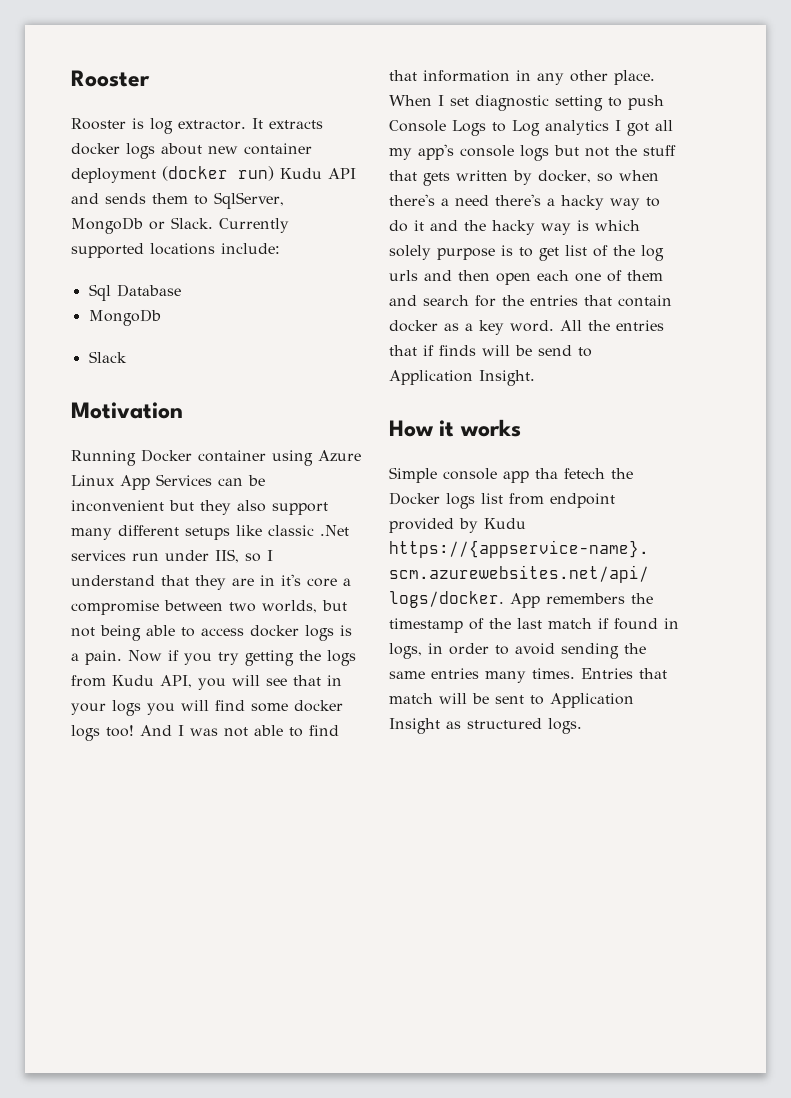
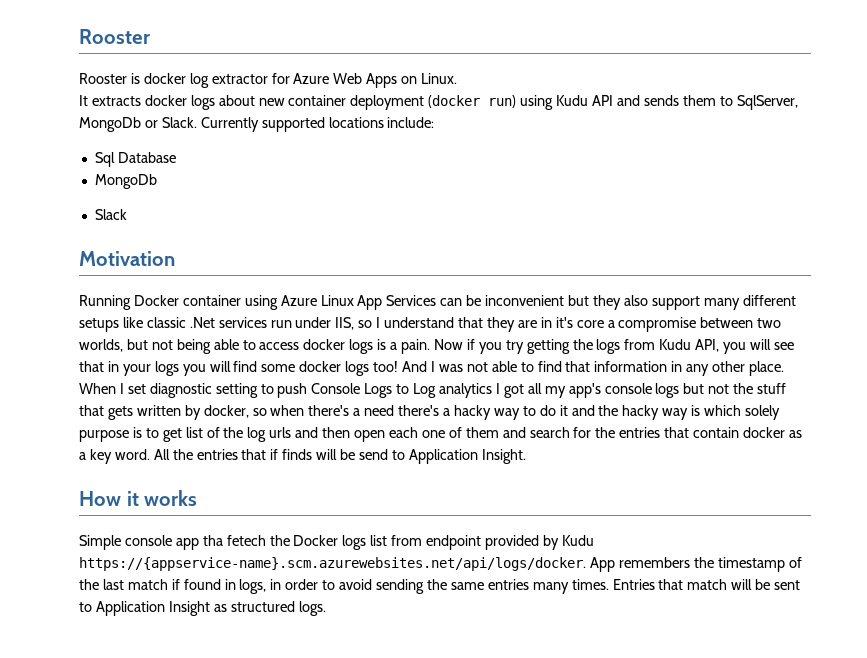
- Rooster is log extractor. It extracts docker logs about new container deployment (docker run) Kudu API and sends them to SqlServer, MongoDb or Slack.
+ Rooster is docker log extractor for Azure Web Apps on Linux.
+ It extracts docker logs about new container deployment (docker run) using Kudu API and sends them to SqlServer, MongoDb or Slack.

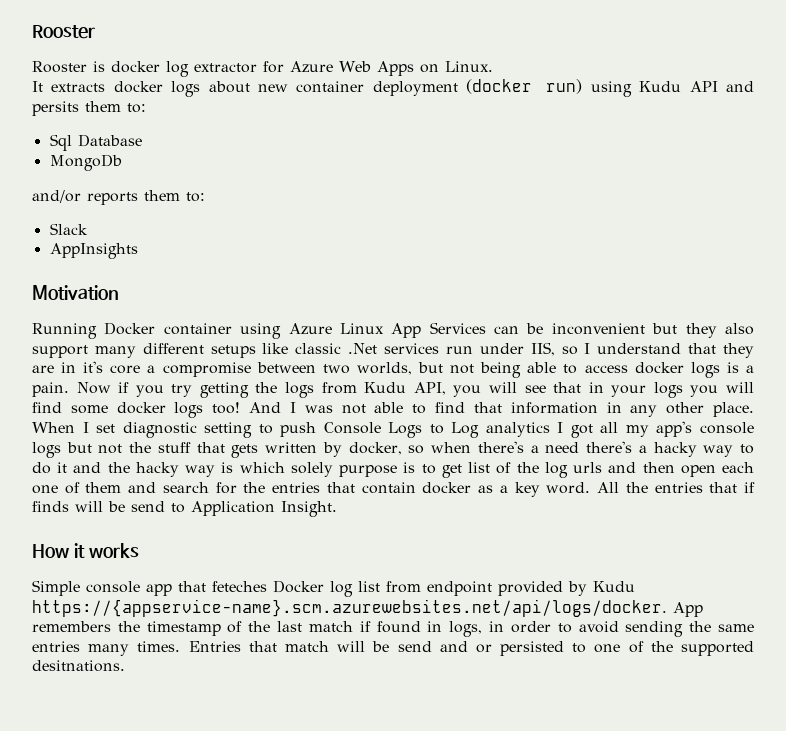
- It extracts docker logs about new container deployment (docker run) using Kudu API and sends them to SqlServer, MongoDb or Slack. Currently supported locations include:
+ It extracts docker logs about new container deployment (docker run) using Kudu API and persits them to:
+ and/or reports them to:
+ AppInsights
- Simple console app tha fetech the Docker logs list from endpoint provided by Kudu https://{appservice-name}.scm.azurewebsites.net/api/logs/docker. App remembers the timestamp of the last match if found in logs, in order to avoid sending the same entries many times.
+ Simple console app that feteches Docker log list from endpoint provided by Kudu https://{appservice-name}.scm.azurewebsites.net/api/logs/docker. App remembers the timestamp of the last match if found in logs, in order to avoid sending the same entries many times.
- Entries that match will be sent to Application Insight as structured logs.
+ Entries that match will be send and or persisted to one of the supported desitnations.

